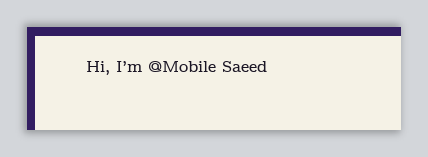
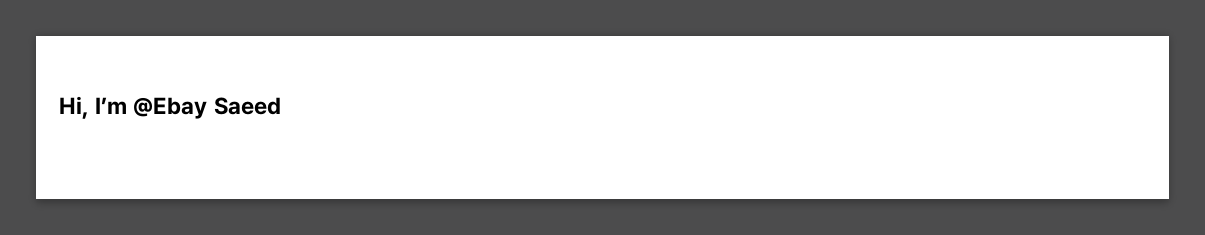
- Hi, I’m @Mobile Saeed
+ Hi, I’m @Ebay Saeed

